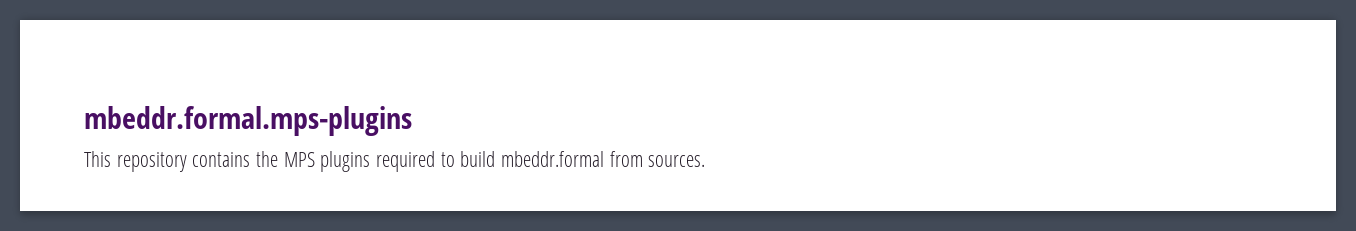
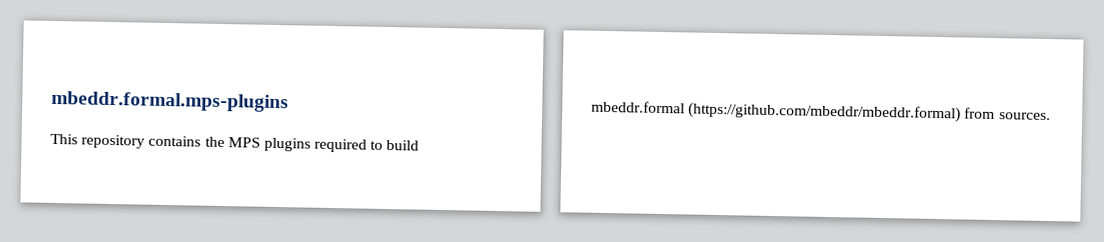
- This repository contains the MPS plugins required to build mbeddr.formal from sources.
+ This repository contains the MPS plugins required to build mbeddr.formal (https://github.com/mbeddr/mbeddr.formal) from sources.

